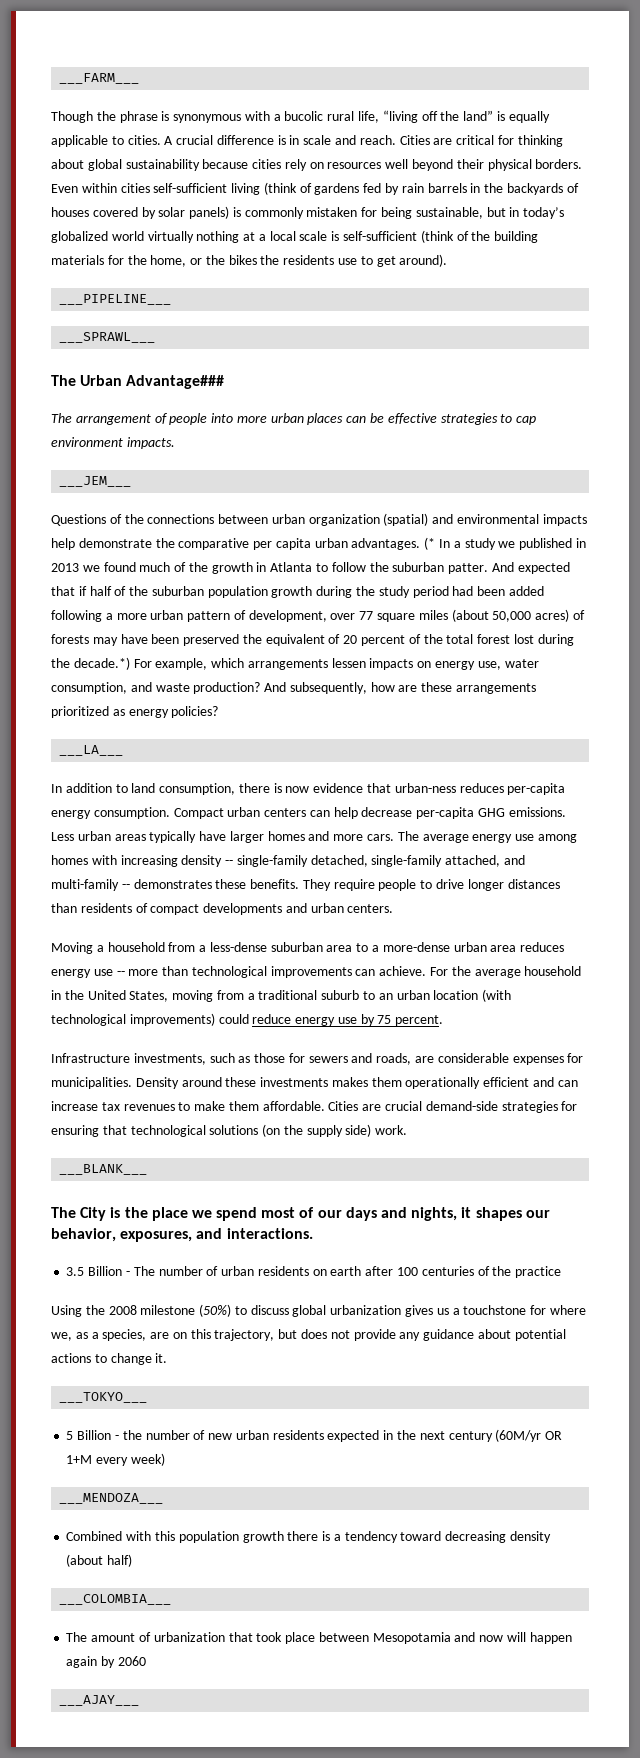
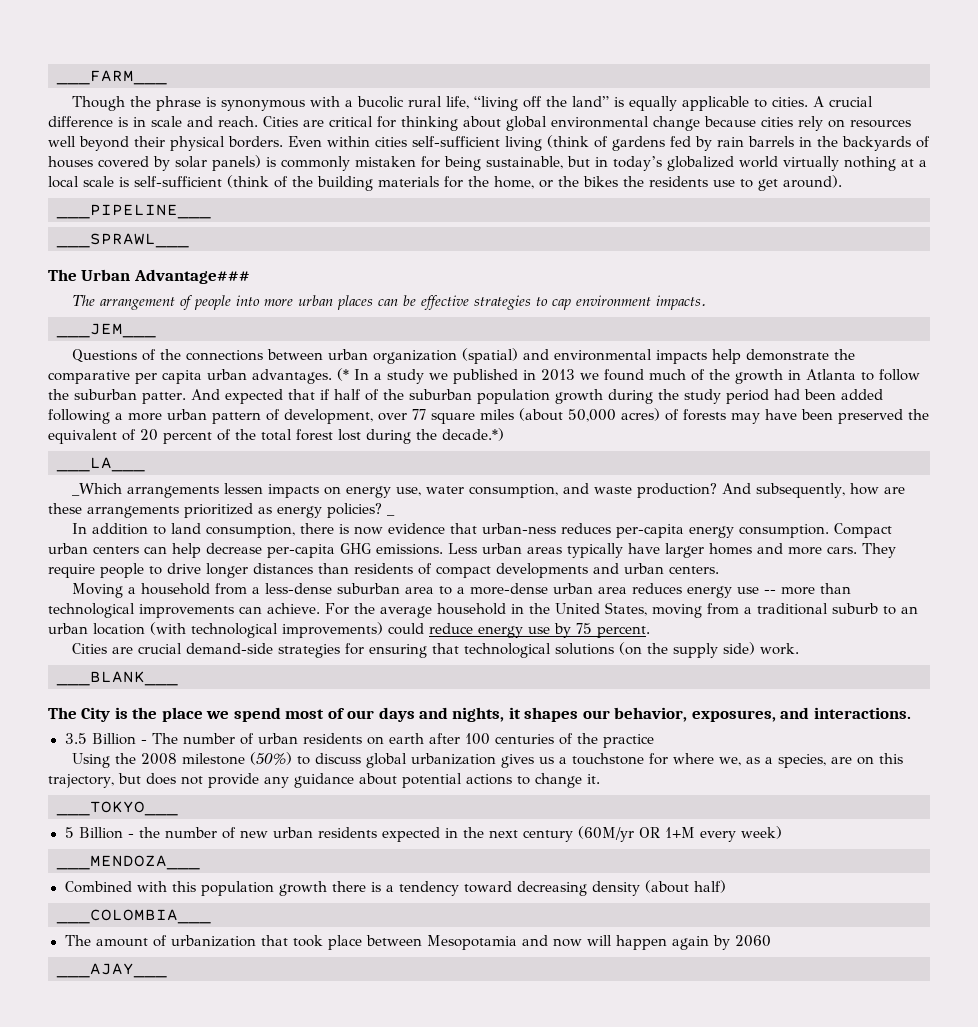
- Cities are critical for thinking about global sustainability because cities rely on resources well beyond their physical borders.
+ Cities are critical for thinking about global environmental change because cities rely on resources well beyond their physical borders.
- And expected that if half of the suburban population growth during the study period had been added following a more urban pattern of development, over 77 square miles (about 50,000 acres) of forests may have been preserved the equivalent of 20 percent of the total forest lost during the decade.*) For example, which arrangements lessen impacts on energy use, water consumption, and waste production?
+ And expected that if half of the suburban population growth during the study period had been added following a more urban pattern of development, over 77 square miles (about 50,000 acres) of forests may have been preserved the equivalent of 20 percent of the total forest lost during the decade.*)
+ ___LA___
+ _Which arrangements lessen impacts on energy use, water consumption, and waste production?
- And subsequently, how are these arrangements prioritized as energy policies?
- ___LA___
+ And subsequently, how are these arrangements prioritized as energy policies? _
- The average energy use among homes with increasing density -- single-family detached, single-family attached, and multi-family -- demonstrates these benefits.
- Infrastructure investments, such as those for sewers and roads, are considerable expenses for municipalities. Density around these investments makes them operationally efficient and can increase tax revenues to make them affordable.

